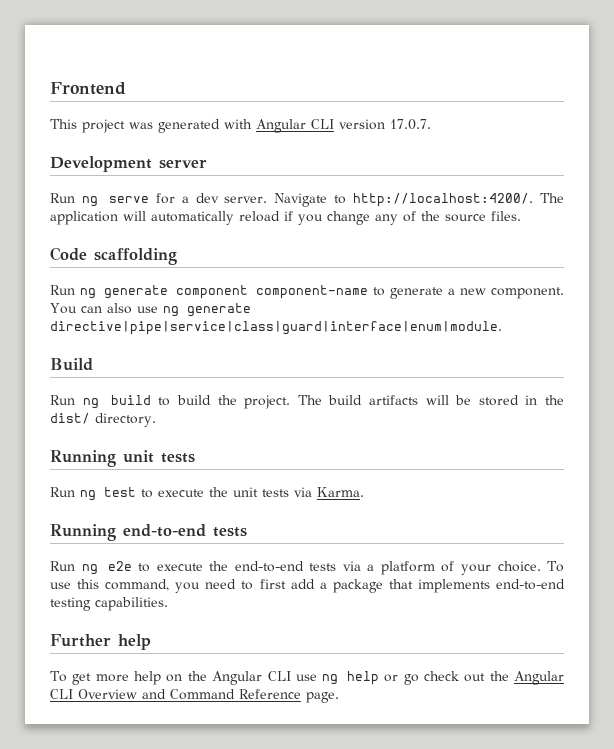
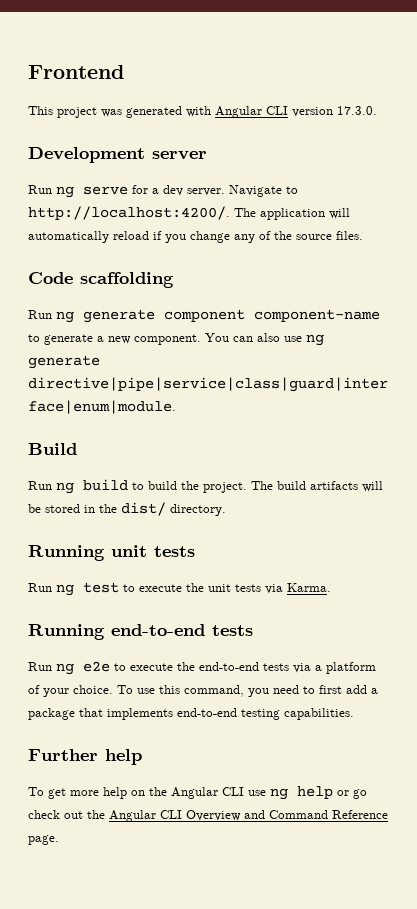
- This project was generated with Angular CLI version 17.0.7.
+ This project was generated with Angular CLI version 17.3.0.

